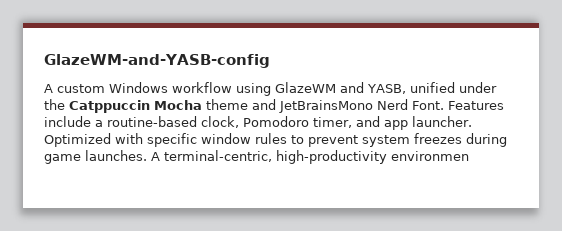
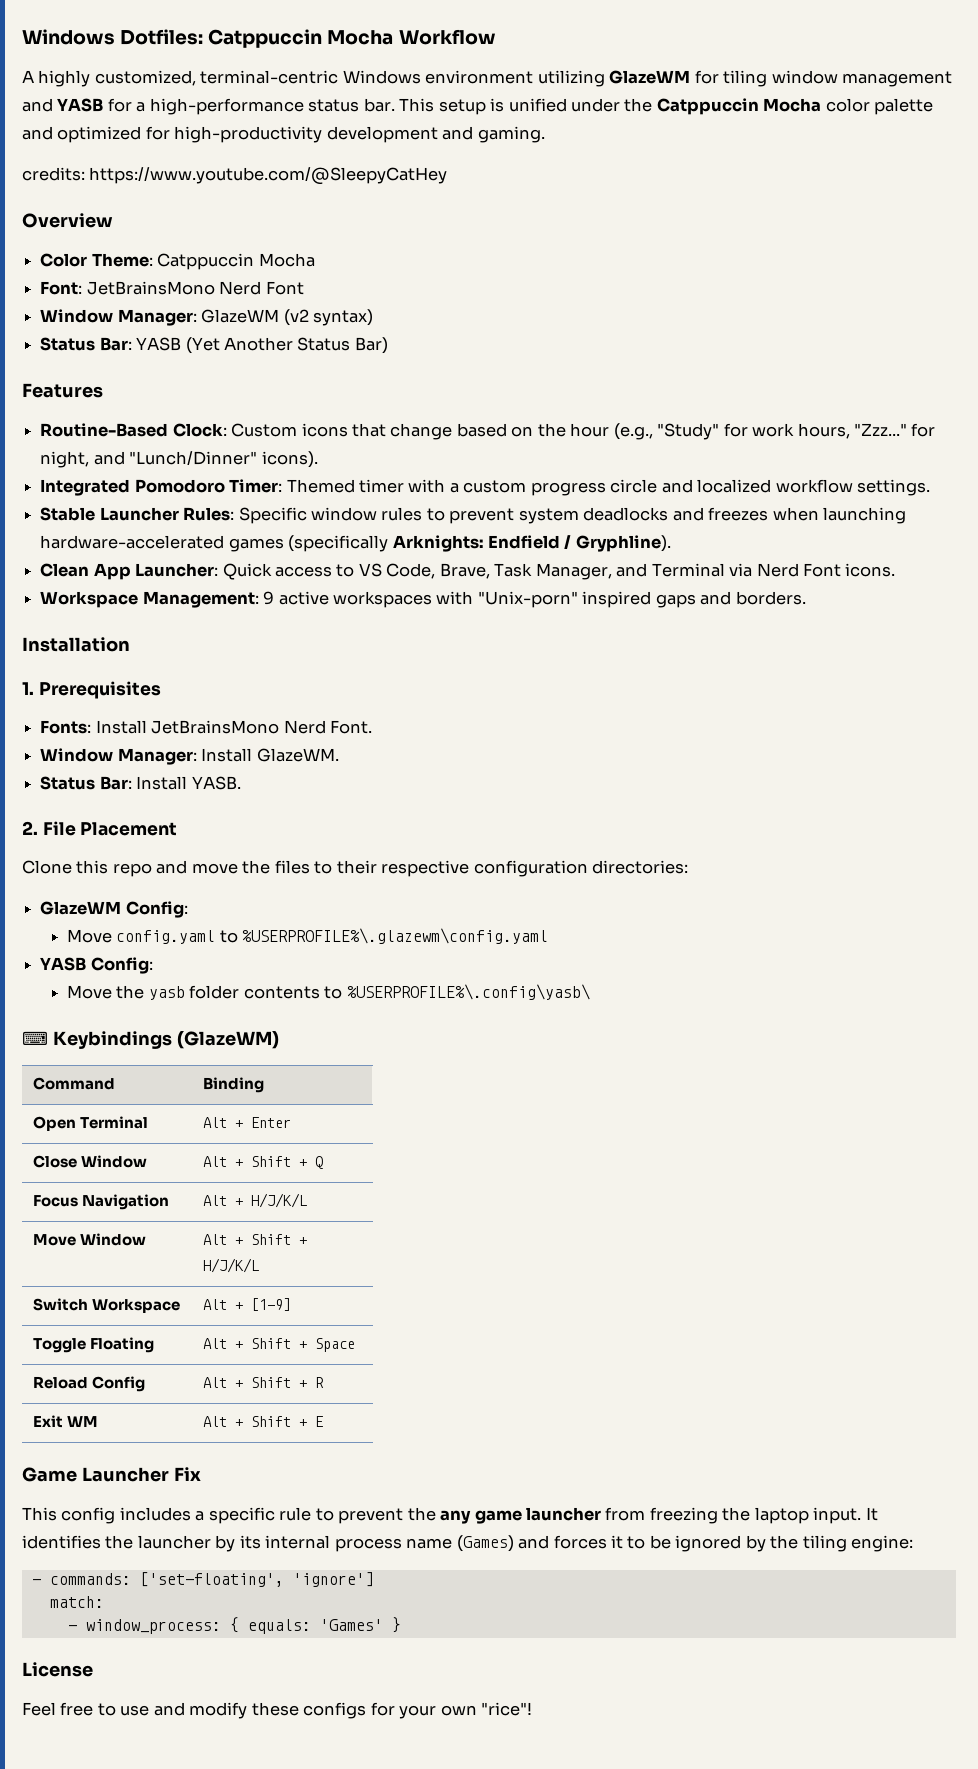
- GlazeWM-and-YASB-config
- A custom Windows workflow using GlazeWM and YASB, unified under the Catppuccin Mocha theme and JetBrainsMono Nerd Font. Features include a routine-based clock, Pomodoro timer, and app launcher. Optimized with specific window rules to prevent system freezes during game launches. A terminal-centric, high-productivity environmen
+ Windows Dotfiles: Catppuccin Mocha Workflow
+ A highly customized, terminal-centric Windows environment utilizing GlazeWM for tiling window management and YASB for a high-performance status bar. This setup is unified under the Catppuccin Mocha color palette and optimized for high-productivity development and gaming.
+ credits: https://www.youtube.com/@SleepyCatHey
+ Overview
+ Color Theme: Catppuccin Mocha
+ Font: JetBrainsMono Nerd Font
+ Window Manager: GlazeWM (v2 syntax)
+ Status Bar: YASB (Yet Another Status Bar)
+ Features
+ Routine-Based Clock: Custom icons that change based on the hour (e.g., "Study" for work hours, "Zzz..." for night, and "Lunch/Dinner" icons).
+ Integrated Pomodoro Timer: Themed timer with a custom progress circle and localized workflow settings.
+ Stable Launcher Rules: Specific window rules to prevent system deadlocks and freezes when launching hardware-accelerated games (specifically Arknights: Endfield / Gryphline).
+ Clean App Launcher: Quick access to VS Code, Brave, Task Manager, and Terminal via Nerd Font icons.
+ Workspace Management: 9 active workspaces with "Unix-porn" inspired gaps and borders.
+ Installation
+ 1. Prerequisites
+ Fonts: Install JetBrainsMono Nerd Font.
+ Window Manager: Install GlazeWM.
+ Status Bar: Install YASB.
+ 2. File Placement
+ Clone this repo and move the files to their respective configuration directories:
+ GlazeWM Config:
+ Move config.yaml to %USERPROFILE%\.glazewm\config.yaml
+ YASB Config:
+ Move the yasb folder contents to %USERPROFILE%\.config\yasb\
+ ⌨ Keybindings (GlazeWM)
+ Command | Binding
+ Open Terminal | Alt + Enter
+ Close Window | Alt + Shift + Q
+ Focus Navigation | Alt + H/J/K/L
+ Move Window | Alt + Shift + H/J/K/L
+ Switch Workspace | Alt + [1-9]
+ Toggle Floating | Alt + Shift + Space
+ Reload Config | Alt + Shift + R
+ Exit WM | Alt + Shift + E
+ Game Launcher Fix
+ This config includes a specific rule to prevent the any game launcher from freezing the laptop input. It identifies the launcher by its internal process name (Games) and forces it to be ignored by the tiling engine:
+ - commands: ['set-floating', 'ignore']
+ match:
+ - window_process: { equals: 'Games' }
+ License
+ Feel free to use and modify these configs for your own "rice"!

